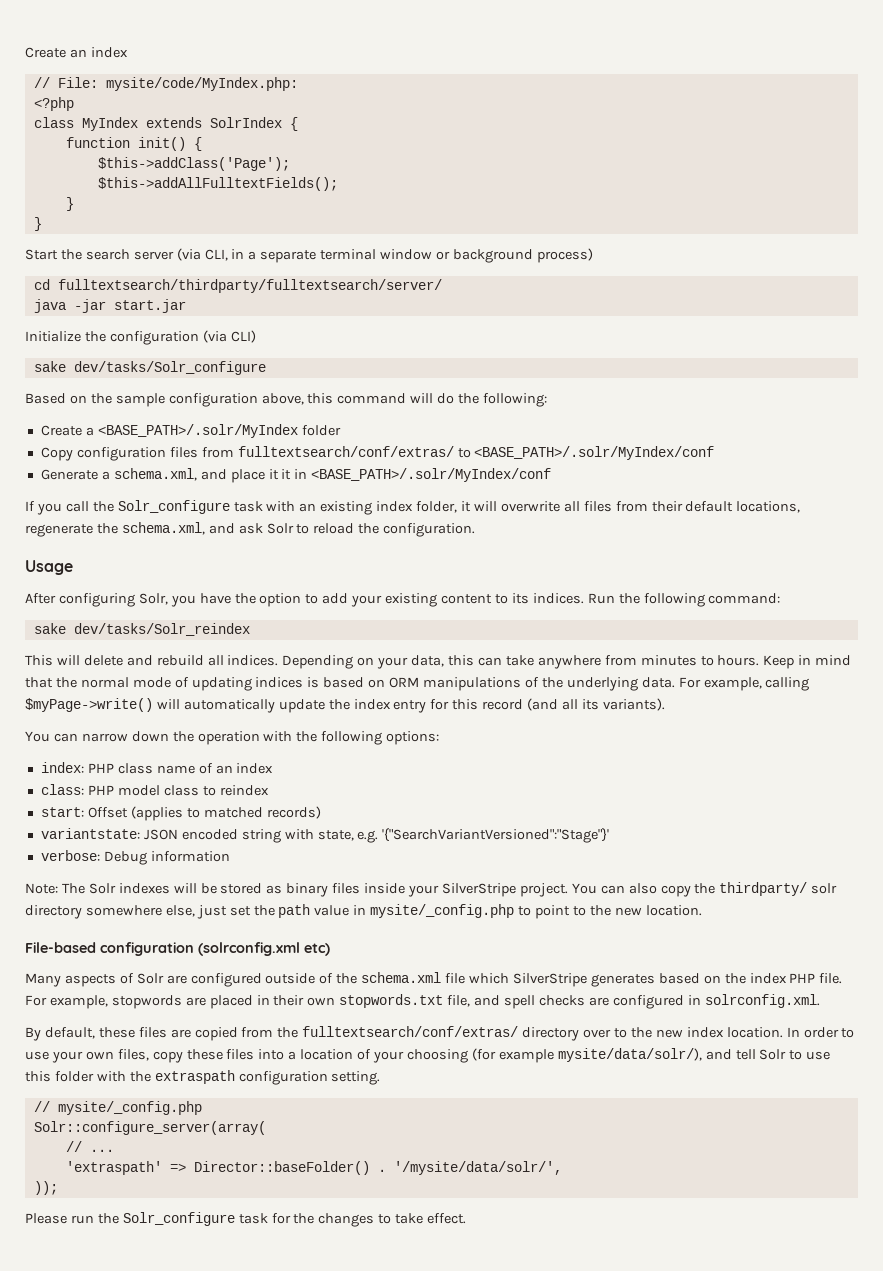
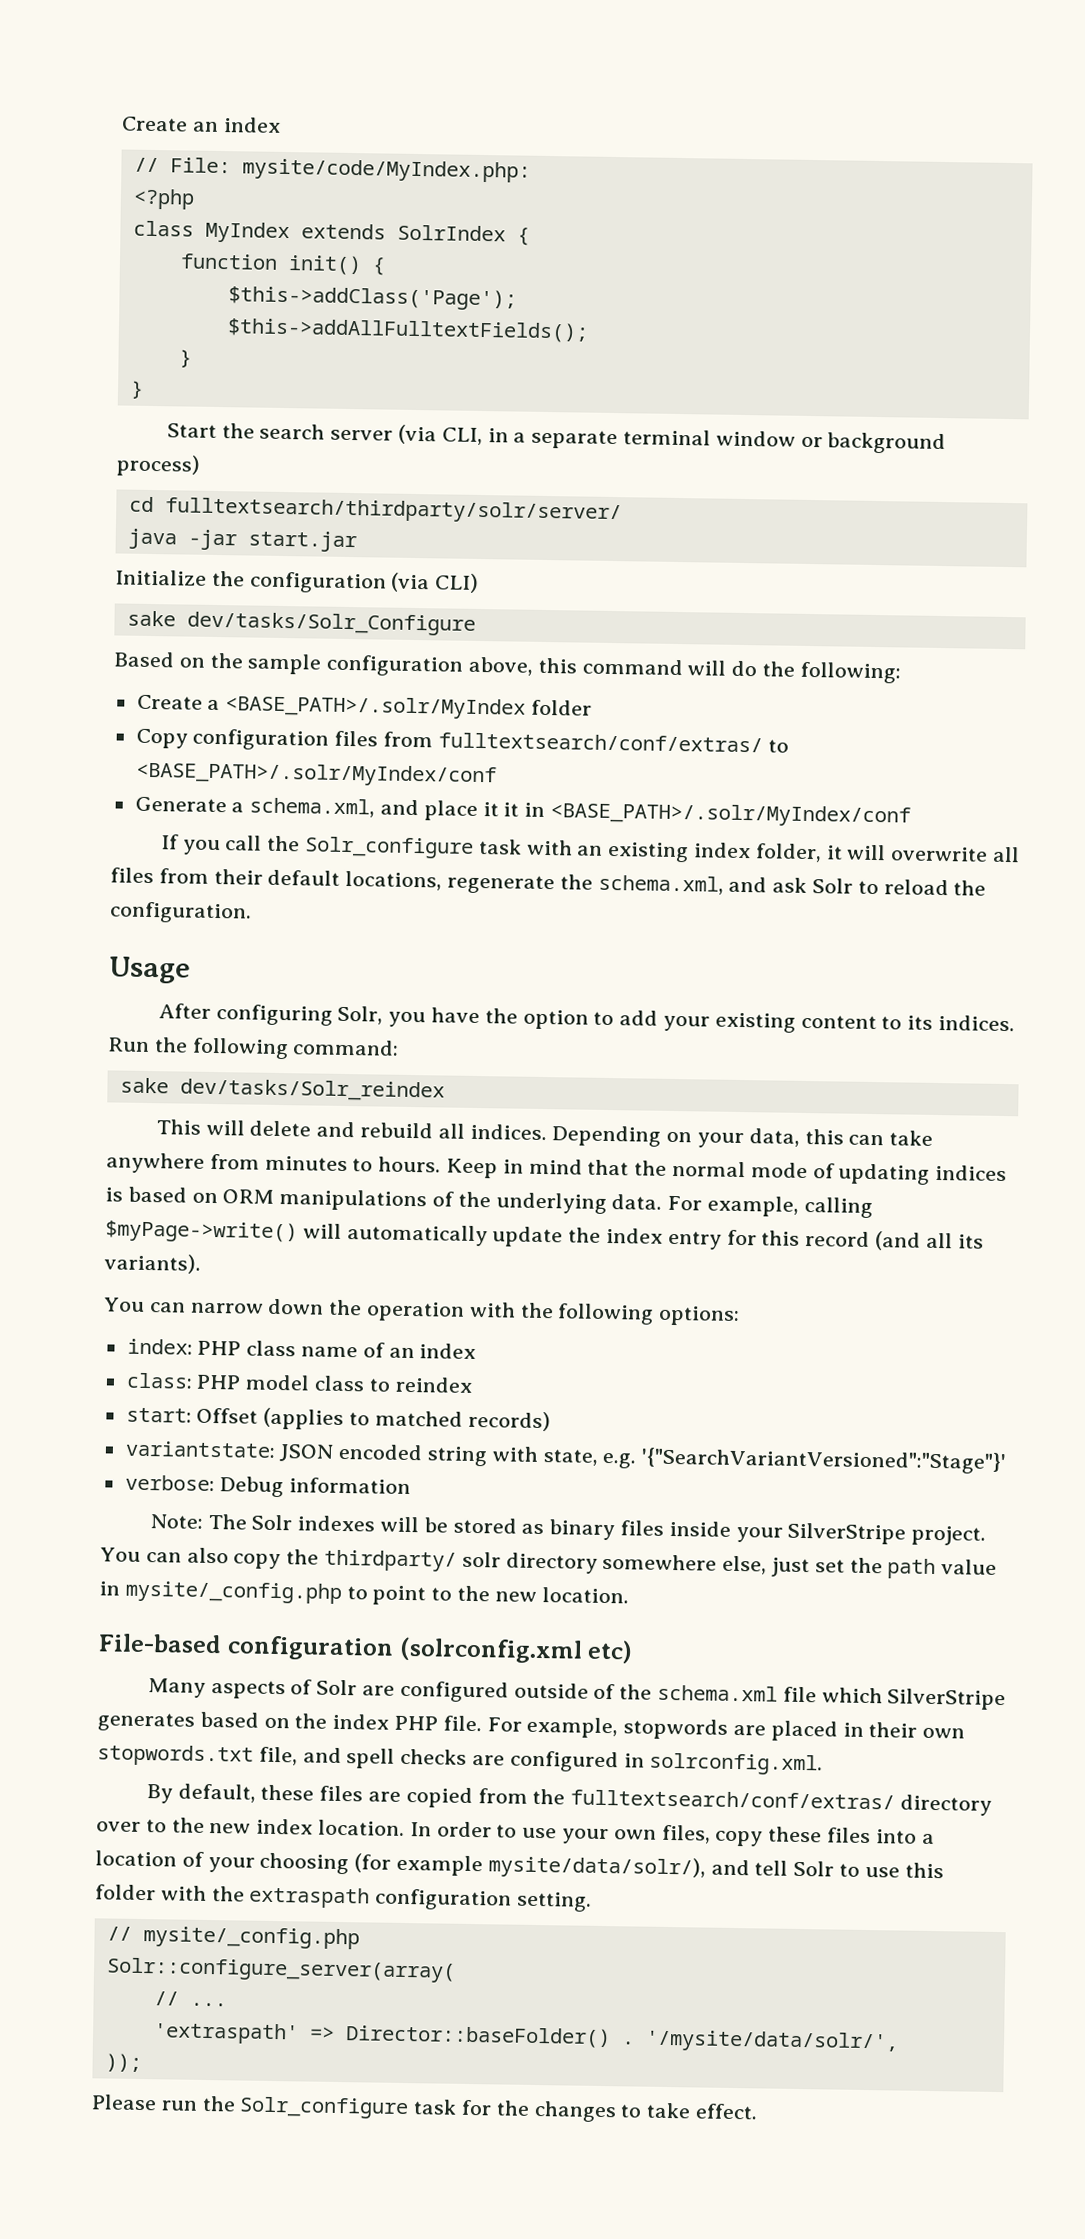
- cd fulltextsearch/thirdparty/fulltextsearch/server/
+ cd fulltextsearch/thirdparty/solr/server/
- sake dev/tasks/Solr_configure
+ sake dev/tasks/Solr_Configure

